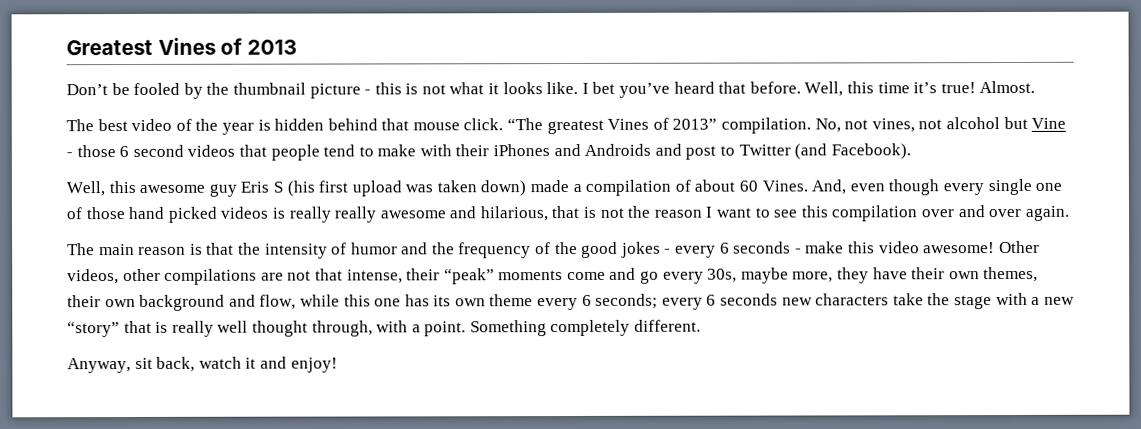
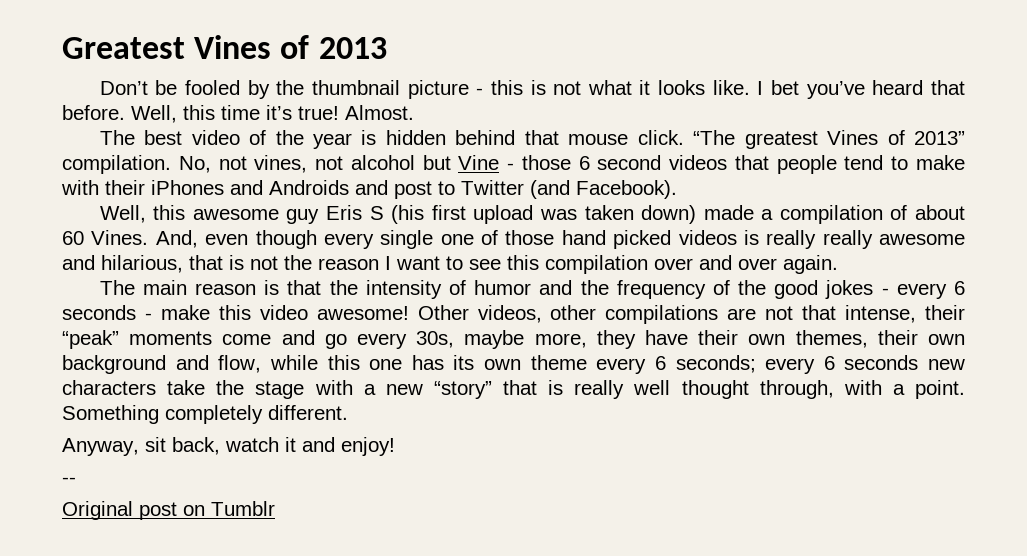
+ --
+ Original post on Tumblr

